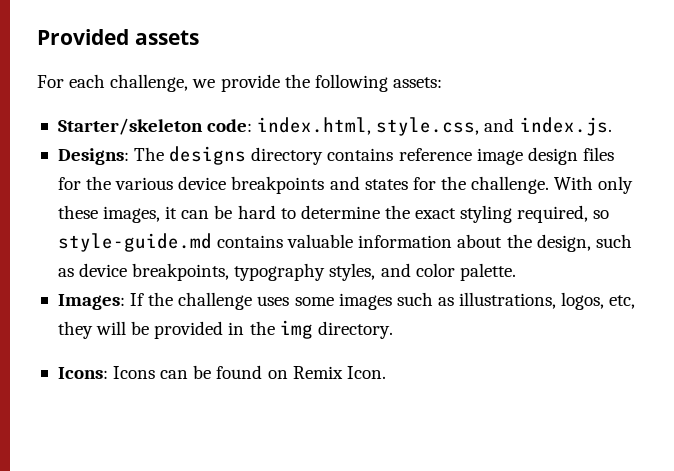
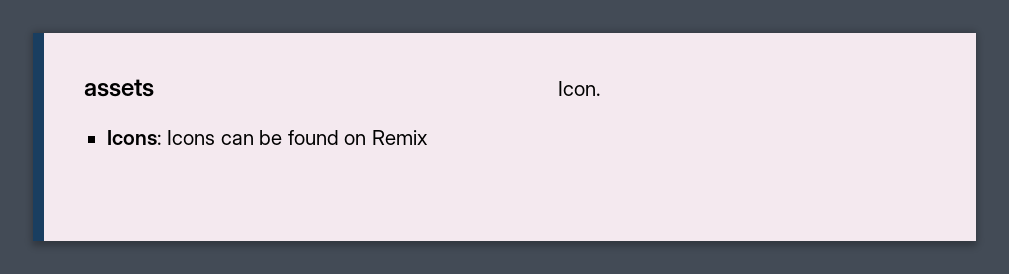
- Provided assets
+ assets
- For each challenge, we provide the following assets:
- Starter/skeleton code: index.html, style.css, and index.js.
- Designs: The designs directory contains reference image design files for the various device breakpoints and states for the challenge. With only these images, it can be hard to determine the exact styling required, so style-guide.md contains valuable information about the design, such as device breakpoints, typography styles, and color palette.
- Images: If the challenge uses some images such as illustrations, logos, etc, they will be provided in the img directory.

